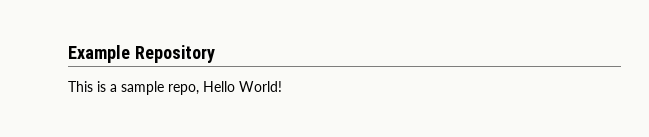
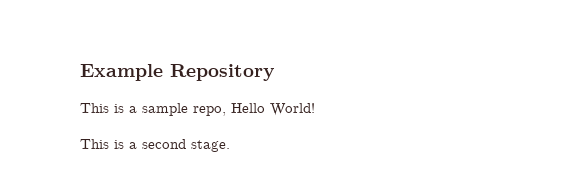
+ This is a second stage.

